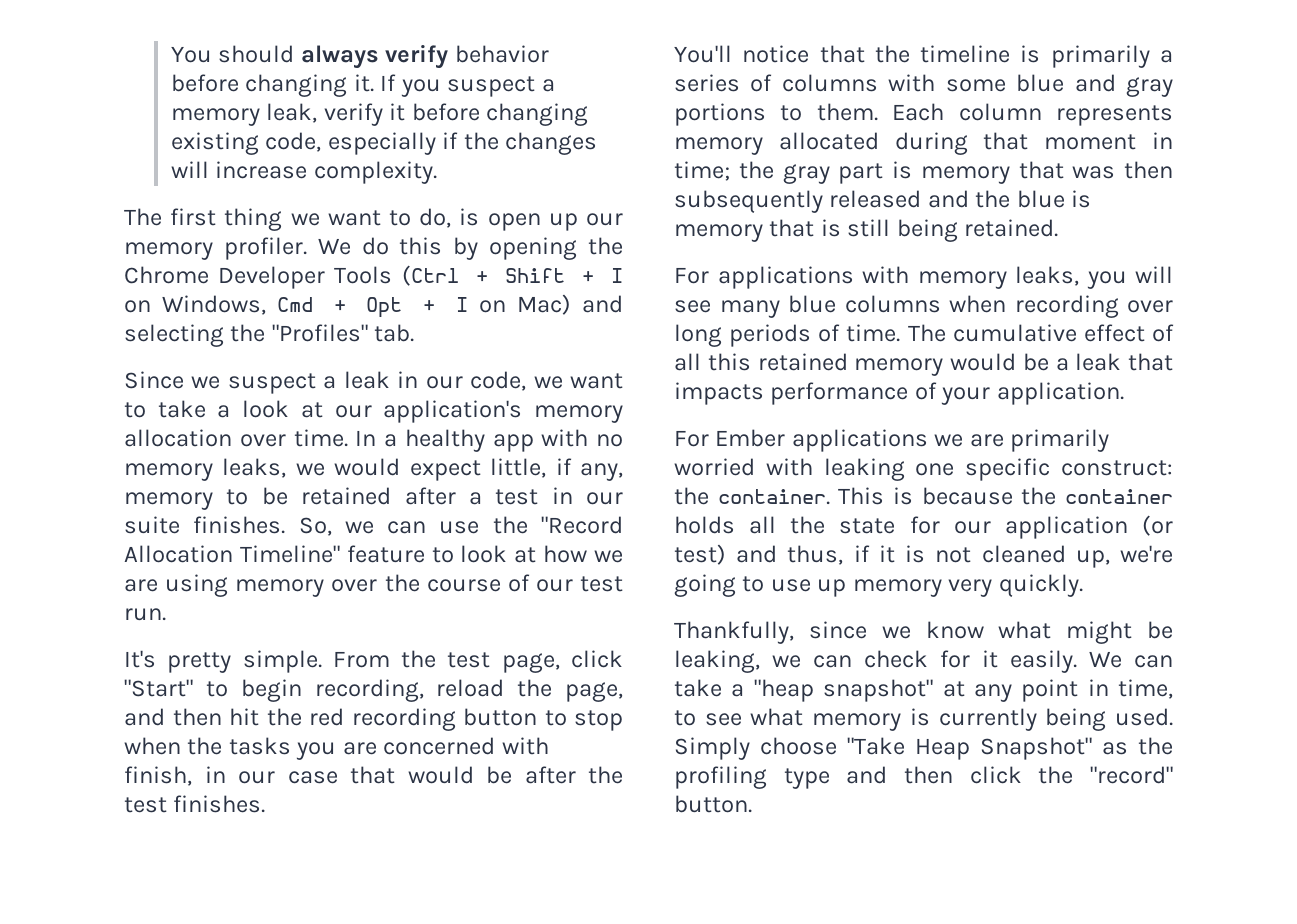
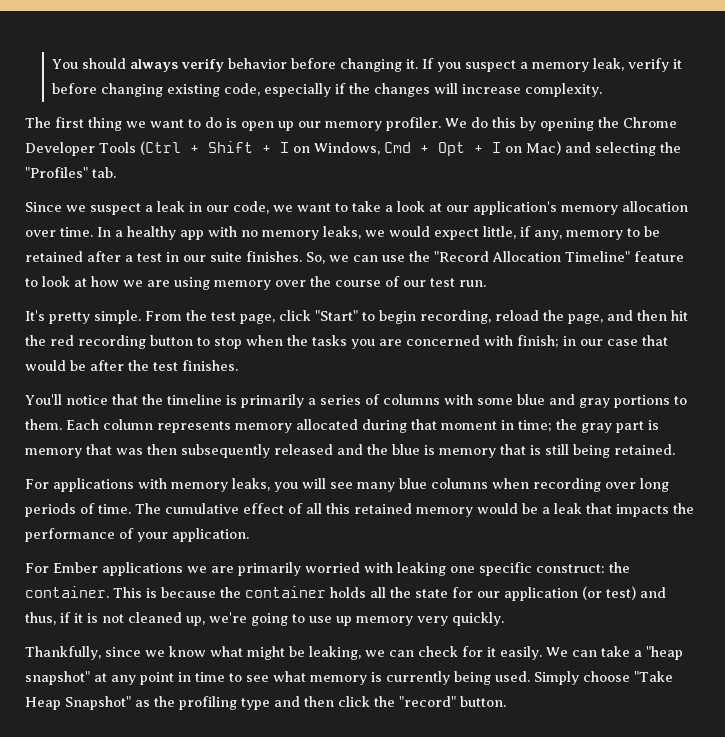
- The first thing we want to do, is open up our memory profiler.
+ The first thing we want to do is open up our memory profiler.
- From the test page, click "Start" to begin recording, reload the page, and then hit the red recording button to stop when the tasks you are concerned with finish, in our case that would be after the test finishes.
+ From the test page, click "Start" to begin recording, reload the page, and then hit the red recording button to stop when the tasks you are concerned with finish; in our case that would be after the test finishes.
- The cumulative effect of all this retained memory would be a leak that impacts performance of your application.
+ The cumulative effect of all this retained memory would be a leak that impacts the performance of your application.
- We can take a "heap snapshot" at any point in time, to see what memory is currently being used.
+ We can take a "heap snapshot" at any point in time to see what memory is currently being used.

